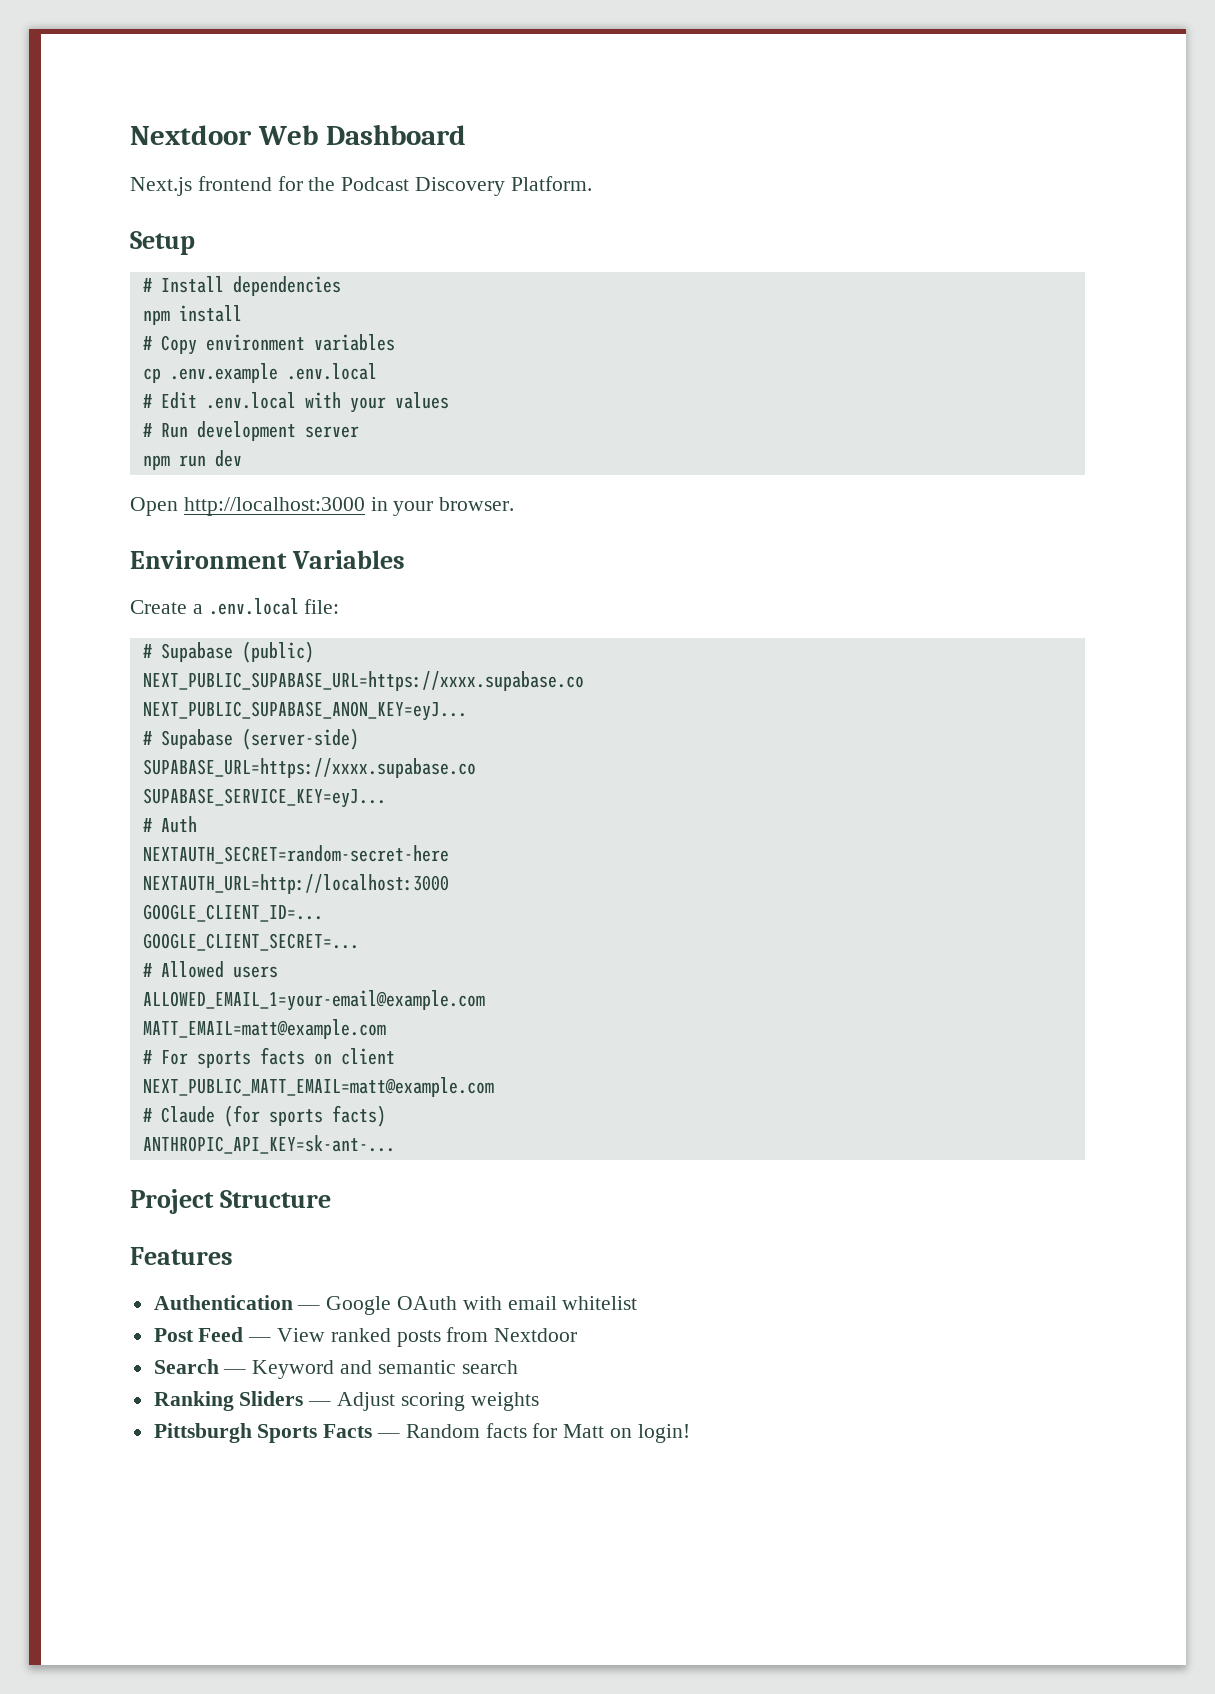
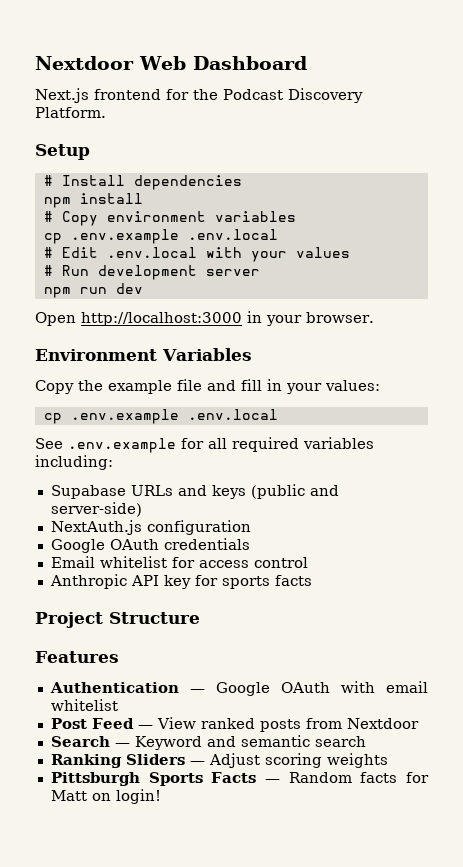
- Create a .env.local file:
- # Supabase (public)
- NEXT_PUBLIC_SUPABASE_URL=https://xxxx.supabase.co
- NEXT_PUBLIC_SUPABASE_ANON_KEY=eyJ...
- # Supabase (server-side)
- SUPABASE_URL=https://xxxx.supabase.co
- SUPABASE_SERVICE_KEY=eyJ...
- # Auth
- NEXTAUTH_SECRET=random-secret-here
- NEXTAUTH_URL=http://localhost:3000
- GOOGLE_CLIENT_ID=...
- GOOGLE_CLIENT_SECRET=...
- # Allowed users
- ALLOWED_EMAIL_1=your-email@example.com
- MATT_EMAIL=matt@example.com
- # For sports facts on client
- NEXT_PUBLIC_MATT_EMAIL=matt@example.com
- # Claude (for sports facts)
- ANTHROPIC_API_KEY=sk-ant-...
+ Copy the example file and fill in your values:
+ cp .env.example .env.local
+ See .env.example for all required variables including:
+ Supabase URLs and keys (public and server-side)
+ NextAuth.js configuration
+ Google OAuth credentials
+ Email whitelist for access control
+ Anthropic API key for sports facts

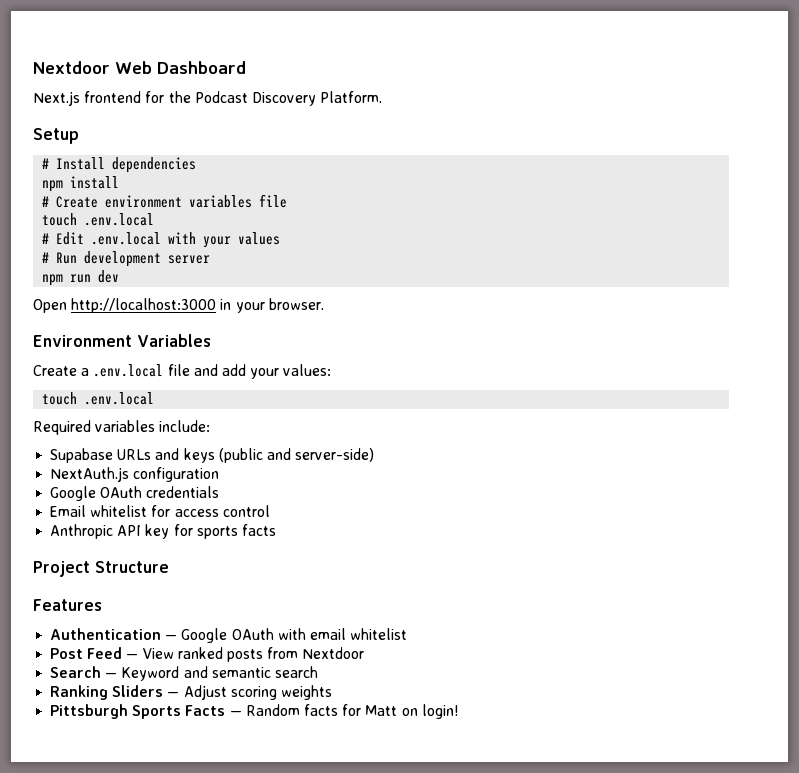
- # Copy environment variables
- cp .env.example .env.local
+ # Create environment variables file
+ touch .env.local
- Copy the example file and fill in your values:
- cp .env.example .env.local
- See .env.example for all required variables including:
+ Create a .env.local file and add your values:
+ touch .env.local
+ Required variables include:

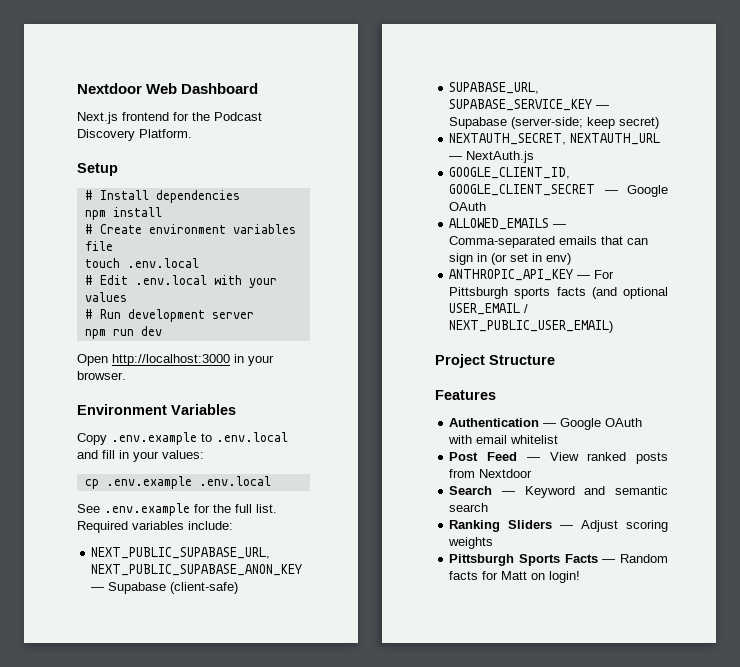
- Create a .env.local file and add your values:
- touch .env.local
- Required variables include:
- Supabase URLs and keys (public and server-side)
- NextAuth.js configuration
- Google OAuth credentials
- Email whitelist for access control
- Anthropic API key for sports facts
+ Copy .env.example to .env.local and fill in your values:
+ cp .env.example .env.local
+ See .env.example for the full list. Required variables include:
+ NEXT_PUBLIC_SUPABASE_URL, NEXT_PUBLIC_SUPABASE_ANON_KEY — Supabase (client-safe)
+ SUPABASE_URL, SUPABASE_SERVICE_KEY — Supabase (server-side; keep secret)
+ NEXTAUTH_SECRET, NEXTAUTH_URL — NextAuth.js
+ GOOGLE_CLIENT_ID, GOOGLE_CLIENT_SECRET — Google OAuth
+ ALLOWED_EMAILS — Comma-separated emails that can sign in (or set in env)
+ ANTHROPIC_API_KEY — For Pittsburgh sports facts (and optional USER_EMAIL / NEXT_PUBLIC_USER_EMAIL)

